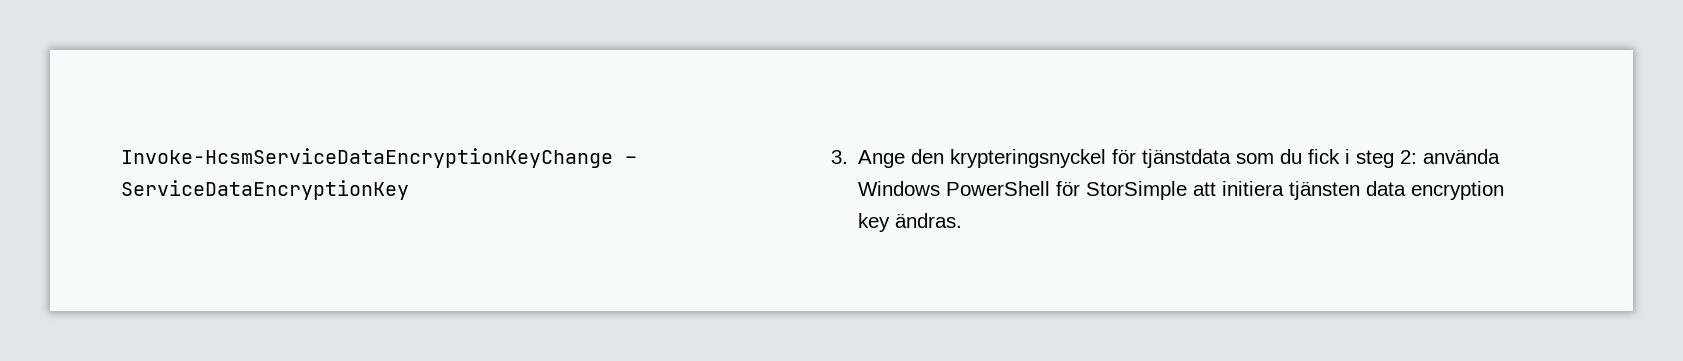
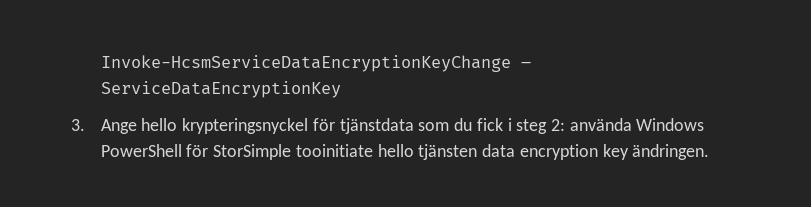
- 3. Ange den krypteringsnyckel för tjänstdata som du fick i steg 2: använda Windows PowerShell för StorSimple att initiera tjänsten data encryption key ändras.
+ 3. Ange hello krypteringsnyckel för tjänstdata som du fick i steg 2: använda Windows PowerShell för StorSimple tooinitiate hello tjänsten data encryption key ändringen.

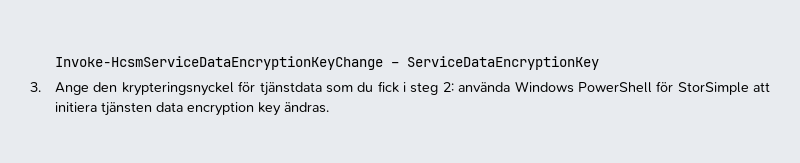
- 3. Ange hello krypteringsnyckel för tjänstdata som du fick i steg 2: använda Windows PowerShell för StorSimple tooinitiate hello tjänsten data encryption key ändringen.
+ 3. Ange den krypteringsnyckel för tjänstdata som du fick i steg 2: använda Windows PowerShell för StorSimple att initiera tjänsten data encryption key ändras.

